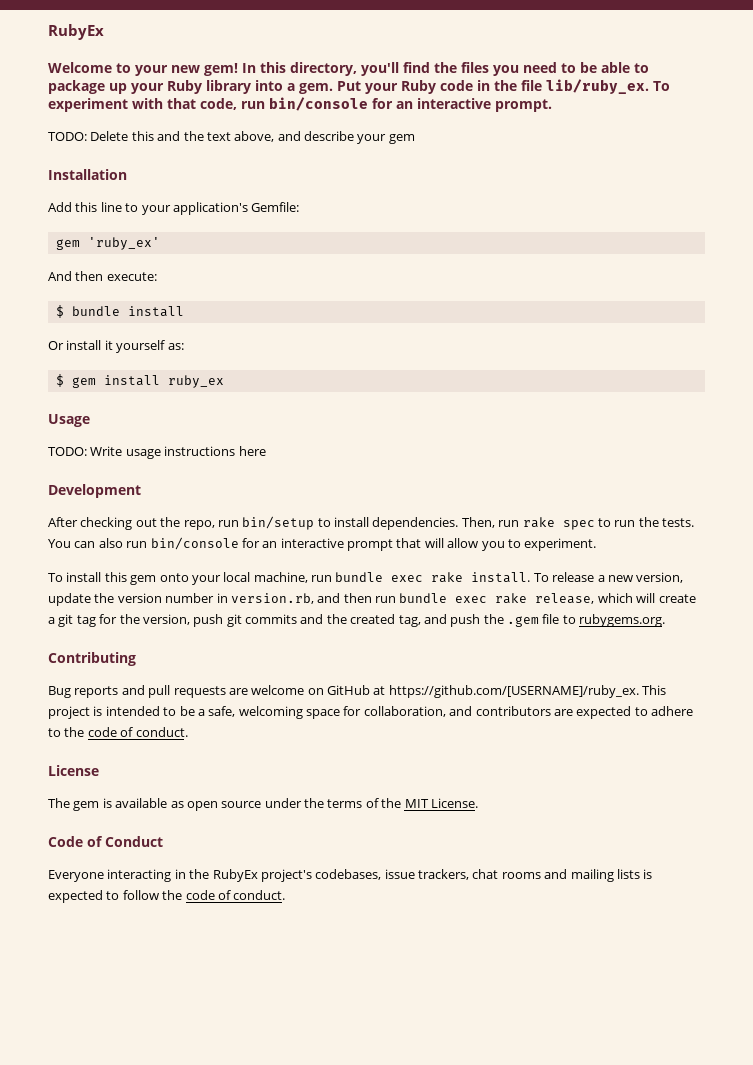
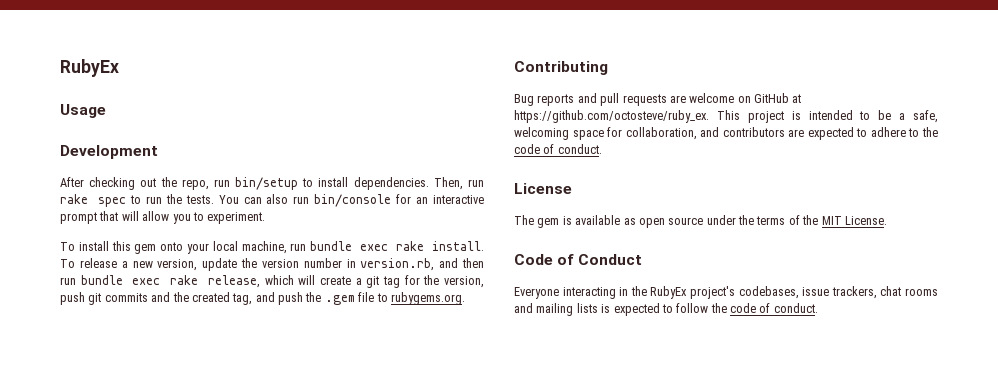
- Welcome to your new gem! In this directory, you'll find the files you need to be able to package up your Ruby library into a gem. Put your Ruby code in the file lib/ruby_ex. To experiment with that code, run bin/console for an interactive prompt.
- TODO: Delete this and the text above, and describe your gem
- Installation
- Add this line to your application's Gemfile:
- gem 'ruby_ex'
- And then execute:
- $ bundle install
- Or install it yourself as:
- $ gem install ruby_ex
  Usage
- TODO: Write usage instructions here
- Bug reports and pull requests are welcome on GitHub at https://github.com/[USERNAME]/ruby_ex. This project is intended to be a safe, welcoming space for collaboration, and contributors are expected to adhere to the code of conduct.
+ Bug reports and pull requests are welcome on GitHub at https://github.com/octosteve/ruby_ex. This project is intended to be a safe, welcoming space for collaboration, and contributors are expected to adhere to the code of conduct.

